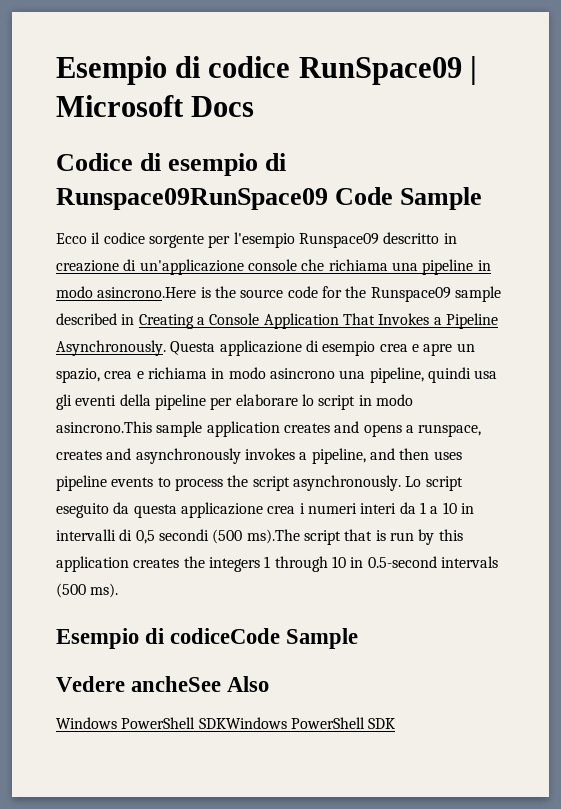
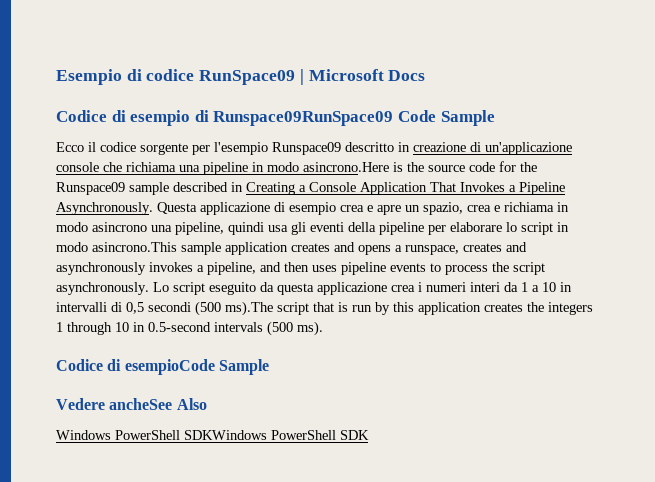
- Esempio di codiceCode Sample
+ Codice di esempioCode Sample

